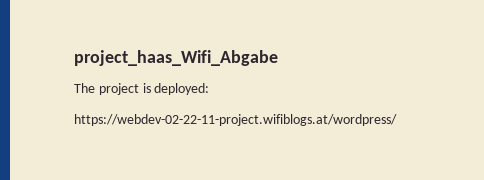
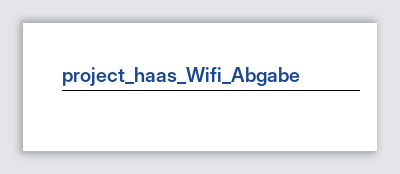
- The project is deployed:
- https://webdev-02-22-11-project.wifiblogs.at/wordpress/

